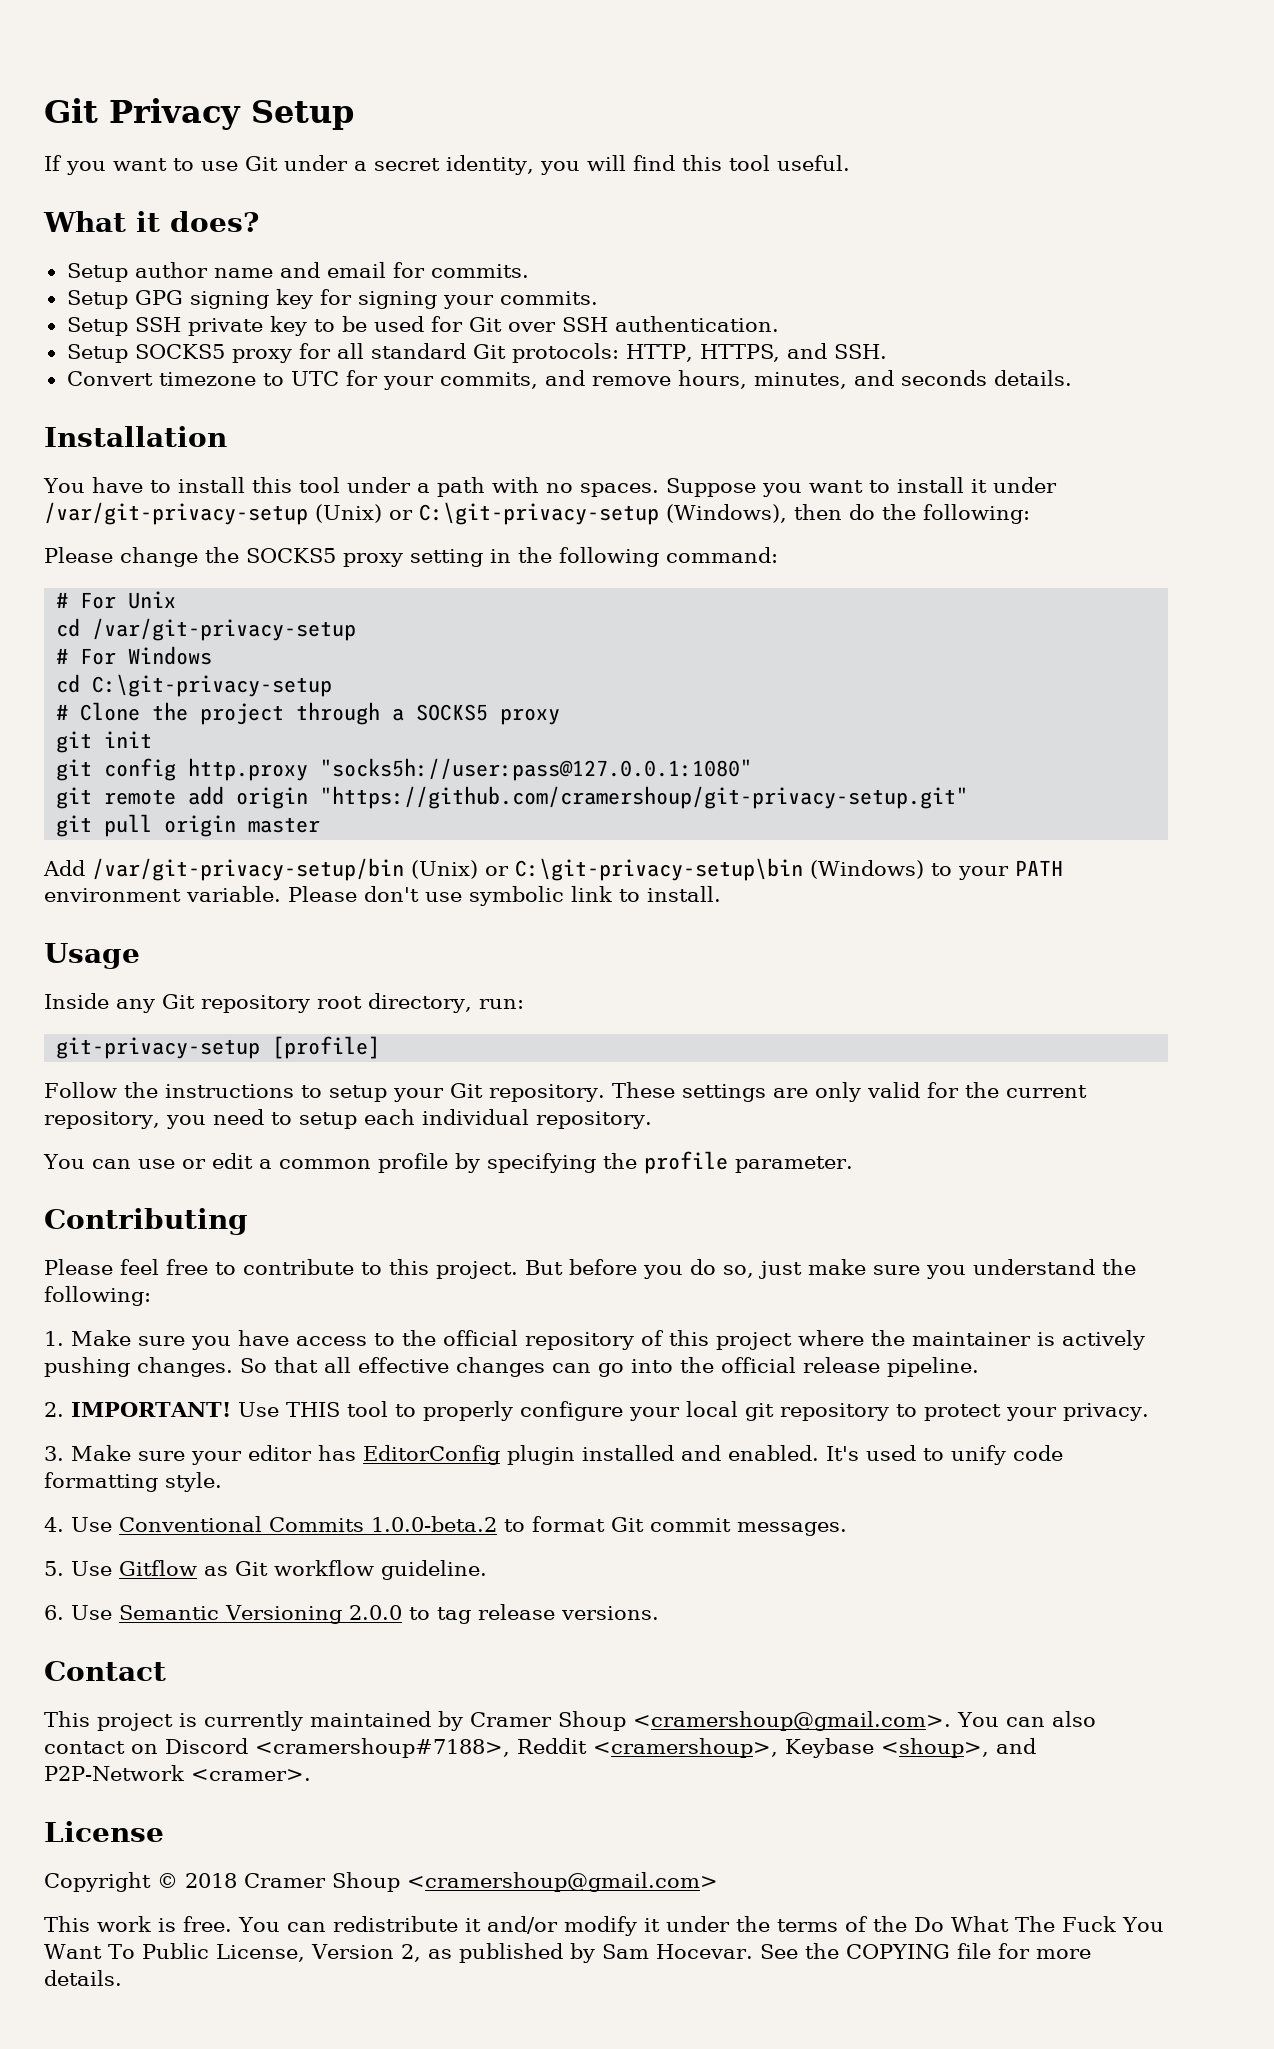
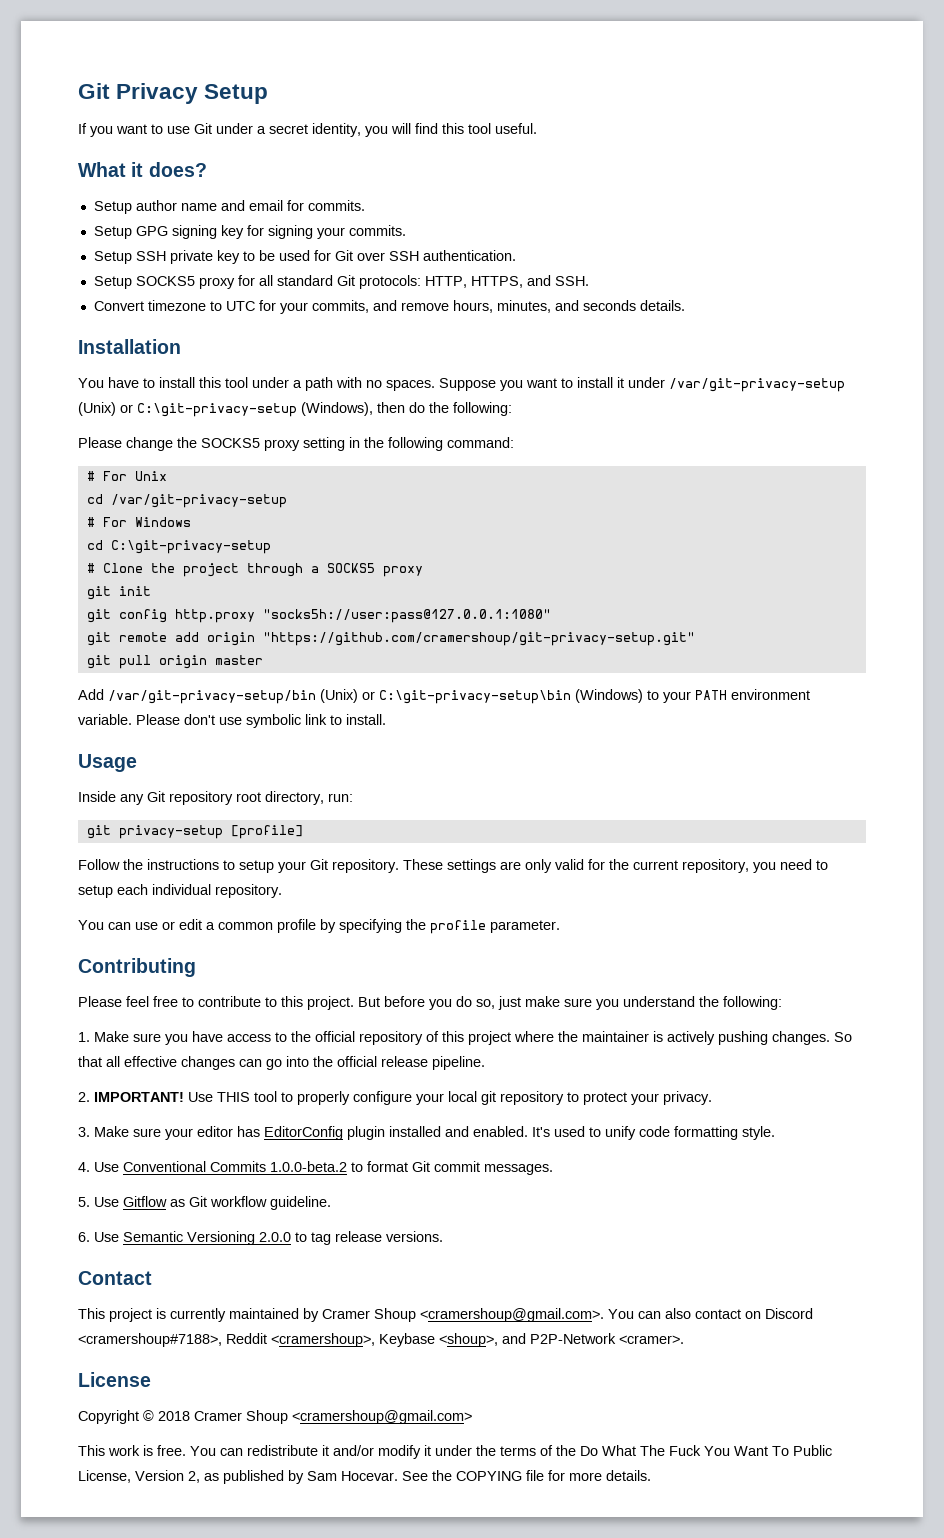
- git-privacy-setup [profile]
+ git privacy-setup [profile]

